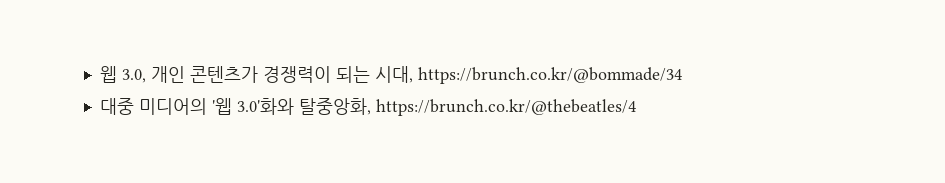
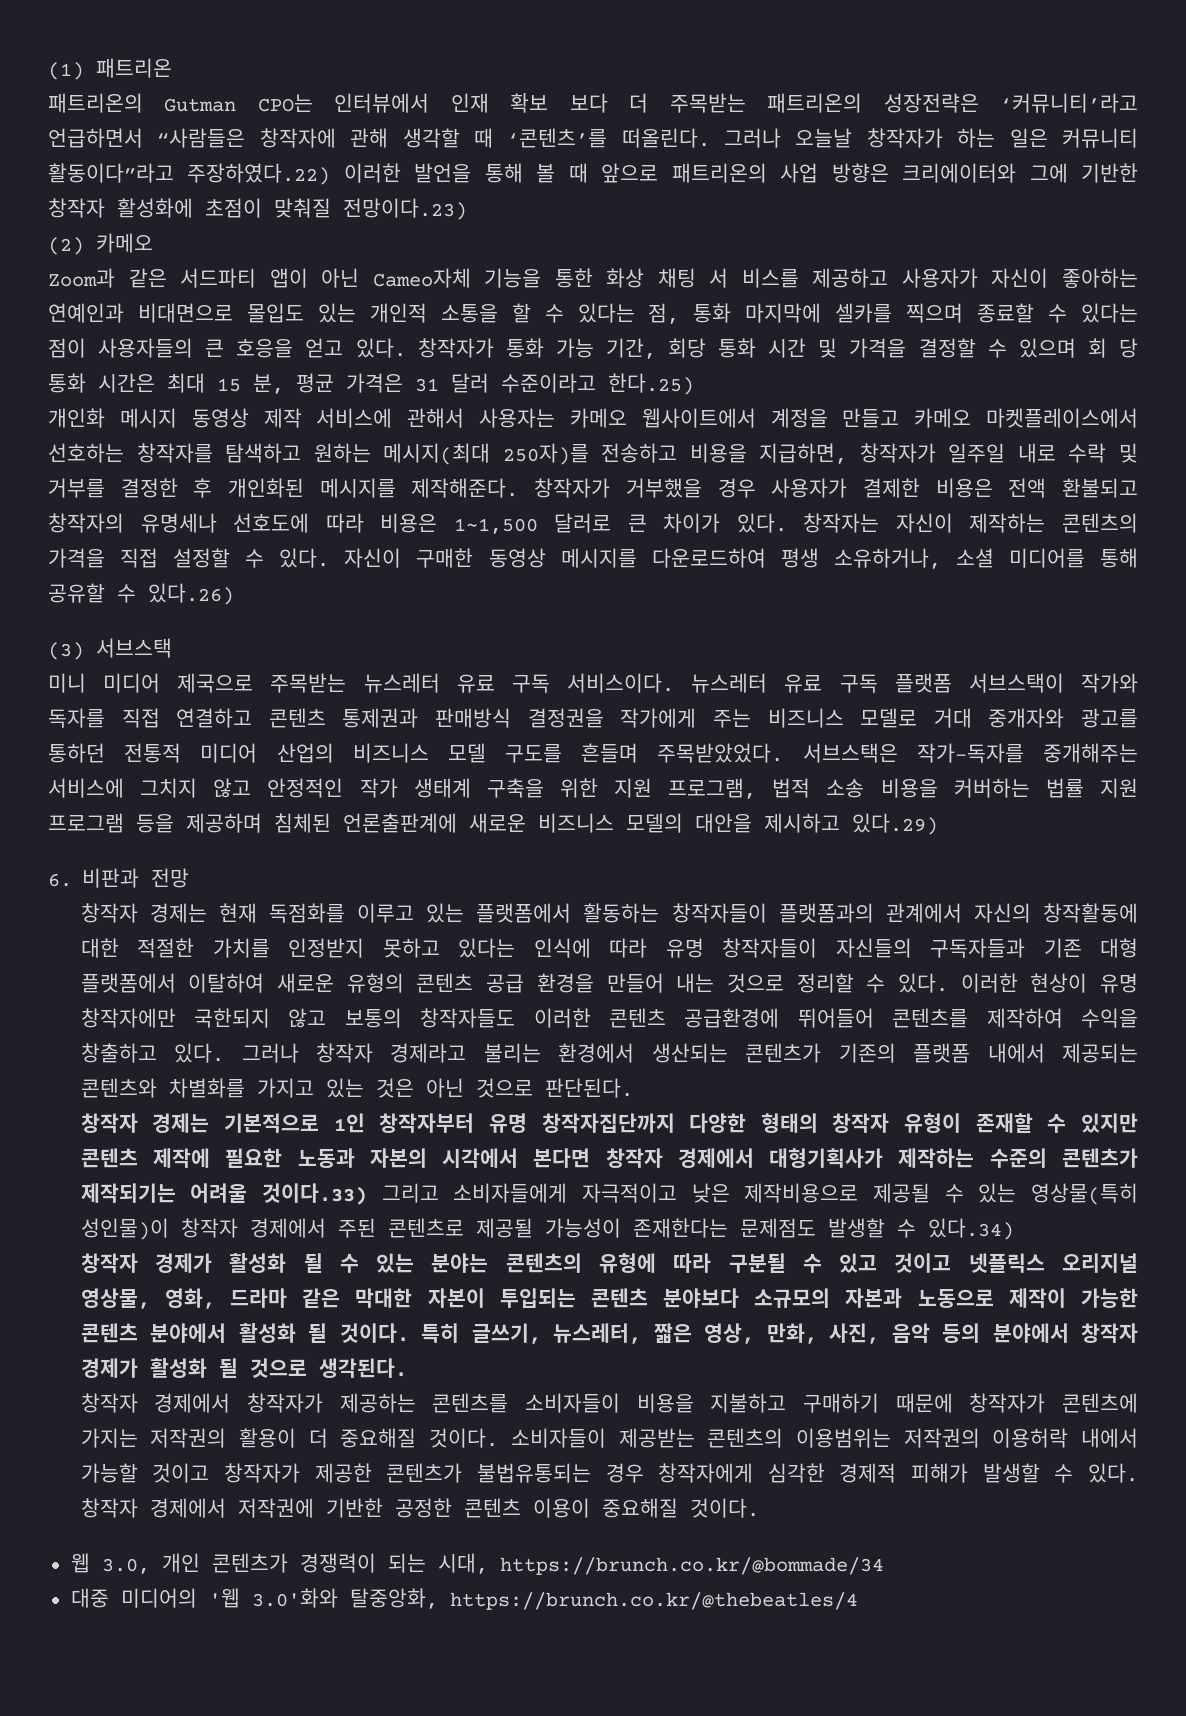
+ (1) 패트리온
+ 패트리온의 Gutman CPO는 인터뷰에서 인재 확보 보다 더 주목받는 패트리온의 성장전략은 ‘커뮤니티’라고 언급하면서 “사람들은 창작자에 관해 생각할 때 ‘콘텐츠’를 떠올린다. 그러나 오늘날 창작자가 하는 일은 커뮤니티 활동이다”라고 주장하였다.22) 이러한 발언을 통해 볼 때 앞으로 패트리온의 사업 방향은 크리에이터와 그에 기반한 창작자 활성화에 초점이 맞춰질 전망이다.23)
+ (2) 카메오
+ Zoom과 같은 서드파티 앱이 아닌 Cameo자체 기능을 통한 화상 채팅 서 비스를 제공하고 사용자가 자신이 좋아하는 연예인과 비대면으로 몰입도 있는 개인적 소통을 할 수 있다는 점, 통화 마지막에 셀카를 찍으며 종료할 수 있다는 점이 사용자들의 큰 호응을 얻고 있다. 창작자가 통화 가능 기간, 회당 통화 시간 및 가격을 결정할 수 있으며 회 당 통화 시간은 최대 15 분, 평균 가격은 31 달러 수준이라고 한다.25)
+ 개인화 메시지 동영상 제작 서비스에 관해서 사용자는 카메오 웹사이트에서 계정을 만들고 카메오 마켓플레이스에서 선호하는 창작자를 탐색하고 원하는 메시지(최대 250자)를 전송하고 비용을 지급하면, 창작자가 일주일 내로 수락 및 거부를 결정한 후 개인화된 메시지를 제작해준다. 창작자가 거부했을 경우 사용자가 결제한 비용은 전액 환불되고 창작자의 유명세나 선호도에 따라 비용은 1~1,500 달러로 큰 차이가 있다. 창작자는 자신이 제작하는 콘텐츠의 가격을 직접 설정할 수 있다. 자신이 구매한 동영상 메시지를 다운로드하여 평생 소유하거나, 소셜 미디어를 통해 공유할 수 있다.26)
+ (3) 서브스택
+ 미니 미디어 제국으로 주목받는 뉴스레터 유료 구독 서비스이다. 뉴스레터 유료 구독 플랫폼 서브스택이 작가와 독자를 직접 연결하고 콘텐츠 통제권과 판매방식 결정권을 작가에게 주는 비즈니스 모델로 거대 중개자와 광고를 통하던 전통적 미디어 산업의 비즈니스 모델 구도를 흔들며 주목받았었다. 서브스택은 작가-독자를 중개해주는 서비스에 그치지 않고 안정적인 작가 생태계 구축을 위한 지원 프로그램, 법적 소송 비용을 커버하는 법률 지원 프로그램 등을 제공하며 침체된 언론출판계에 새로운 비즈니스 모델의 대안을 제시하고 있다.29)
+ 6. 비판과 전망
+ 창작자 경제는 현재 독점화를 이루고 있는 플랫폼에서 활동하는 창작자들이 플랫폼과의 관계에서 자신의 창작활동에 대한 적절한 가치를 인정받지 못하고 있다는 인식에 따라 유명 창작자들이 자신들의 구독자들과 기존 대형 플랫폼에서 이탈하여 새로운 유형의 콘텐츠 공급 환경을 만들어 내는 것으로 정리할 수 있다. 이러한 현상이 유명 창작자에만 국한되지 않고 보통의 창작자들도 이러한 콘텐츠 공급환경에 뛰어들어 콘텐츠를 제작하여 수익을 창출하고 있다. 그러나 창작자 경제라고 불리는 환경에서 생산되는 콘텐츠가 기존의 플랫폼 내에서 제공되는 콘텐츠와 차별화를 가지고 있는 것은 아닌 것으로 판단된다.
+ 창작자 경제는 기본적으로 1인 창작자부터 유명 창작자집단까지 다양한 형태의 창작자 유형이 존재할 수 있지만 콘텐츠 제작에 필요한 노동과 자본의 시각에서 본다면 창작자 경제에서 대형기획사가 제작하는 수준의 콘텐츠가 제작되기는 어려울 것이다.33) 그리고 소비자들에게 자극적이고 낮은 제작비용으로 제공될 수 있는 영상물(특히 성인물)이 창작자 경제에서 주된 콘텐츠로 제공될 가능성이 존재한다는 문제점도 발생할 수 있다.34)
+ 창작자 경제가 활성화 될 수 있는 분야는 콘텐츠의 유형에 따라 구분될 수 있고 것이고 넷플릭스 오리지널 영상물, 영화, 드라마 같은 막대한 자본이 투입되는 콘텐츠 분야보다 소규모의 자본과 노동으로 제작이 가능한 콘텐츠 분야에서 활성화 될 것이다. 특히 글쓰기, 뉴스레터, 짧은 영상, 만화, 사진, 음악 등의 분야에서 창작자 경제가 활성화 될 것으로 생각된다.
+ 창작자 경제에서 창작자가 제공하는 콘텐츠를 소비자들이 비용을 지불하고 구매하기 때문에 창작자가 콘텐츠에 가지는 저작권의 활용이 더 중요해질 것이다. 소비자들이 제공받는 콘텐츠의 이용범위는 저작권의 이용허락 내에서 가능할 것이고 창작자가 제공한 콘텐츠가 불법유통되는 경우 창작자에게 심각한 경제적 피해가 발생할 수 있다. 창작자 경제에서 저작권에 기반한 공정한 콘텐츠 이용이 중요해질 것이다.

